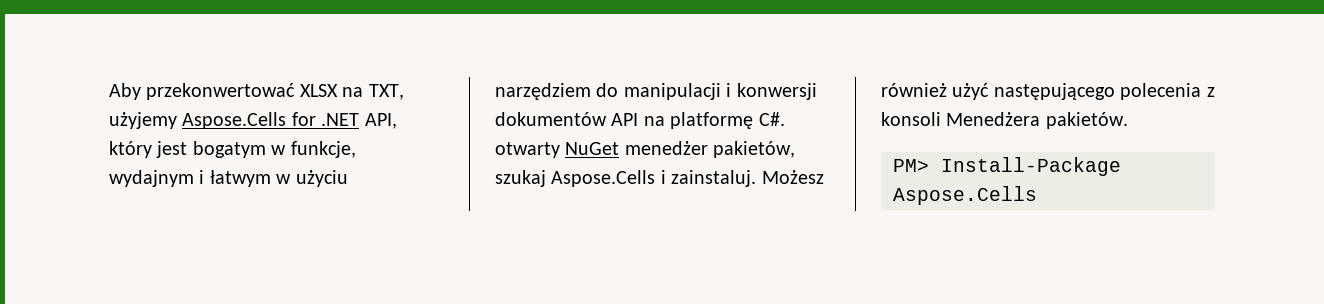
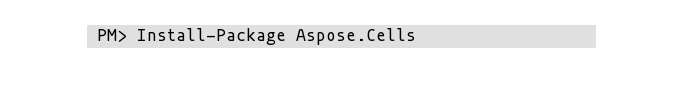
- Aby przekonwertować XLSX na TXT, użyjemy Aspose.Cells for .NET API, który jest bogatym w funkcje, wydajnym i łatwym w użyciu narzędziem do manipulacji i konwersji dokumentów API na platformę C#. otwarty NuGet menedżer pakietów, szukaj Aspose.Cells i zainstaluj. Możesz również użyć następującego polecenia z konsoli Menedżera pakietów.

